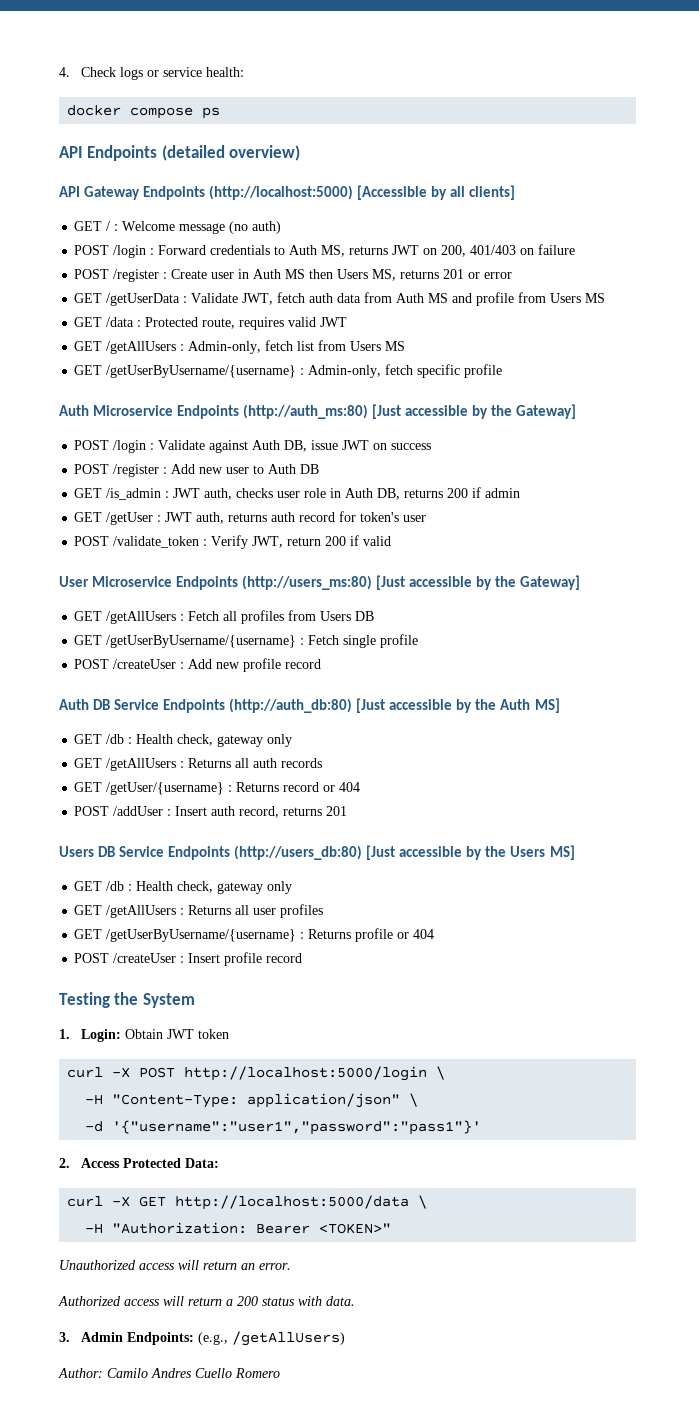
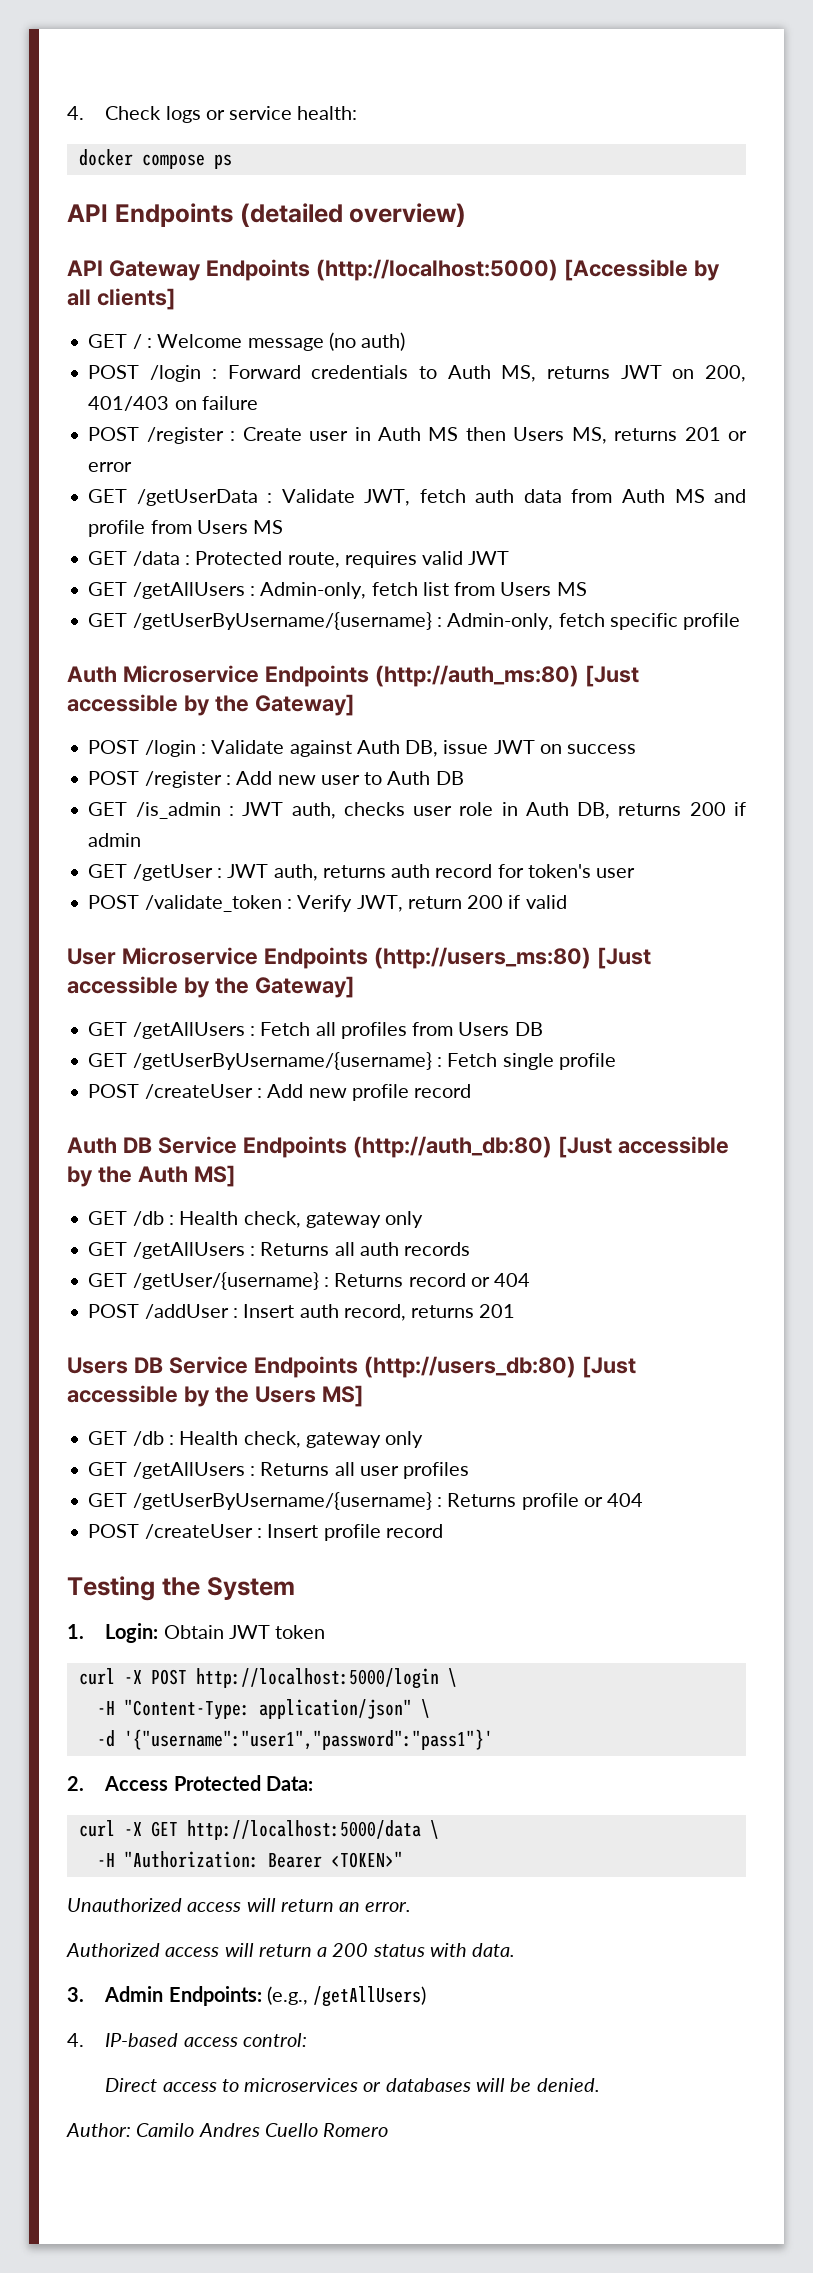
+ 4. IP-based access control:
+ Direct access to microservices or databases will be denied.

